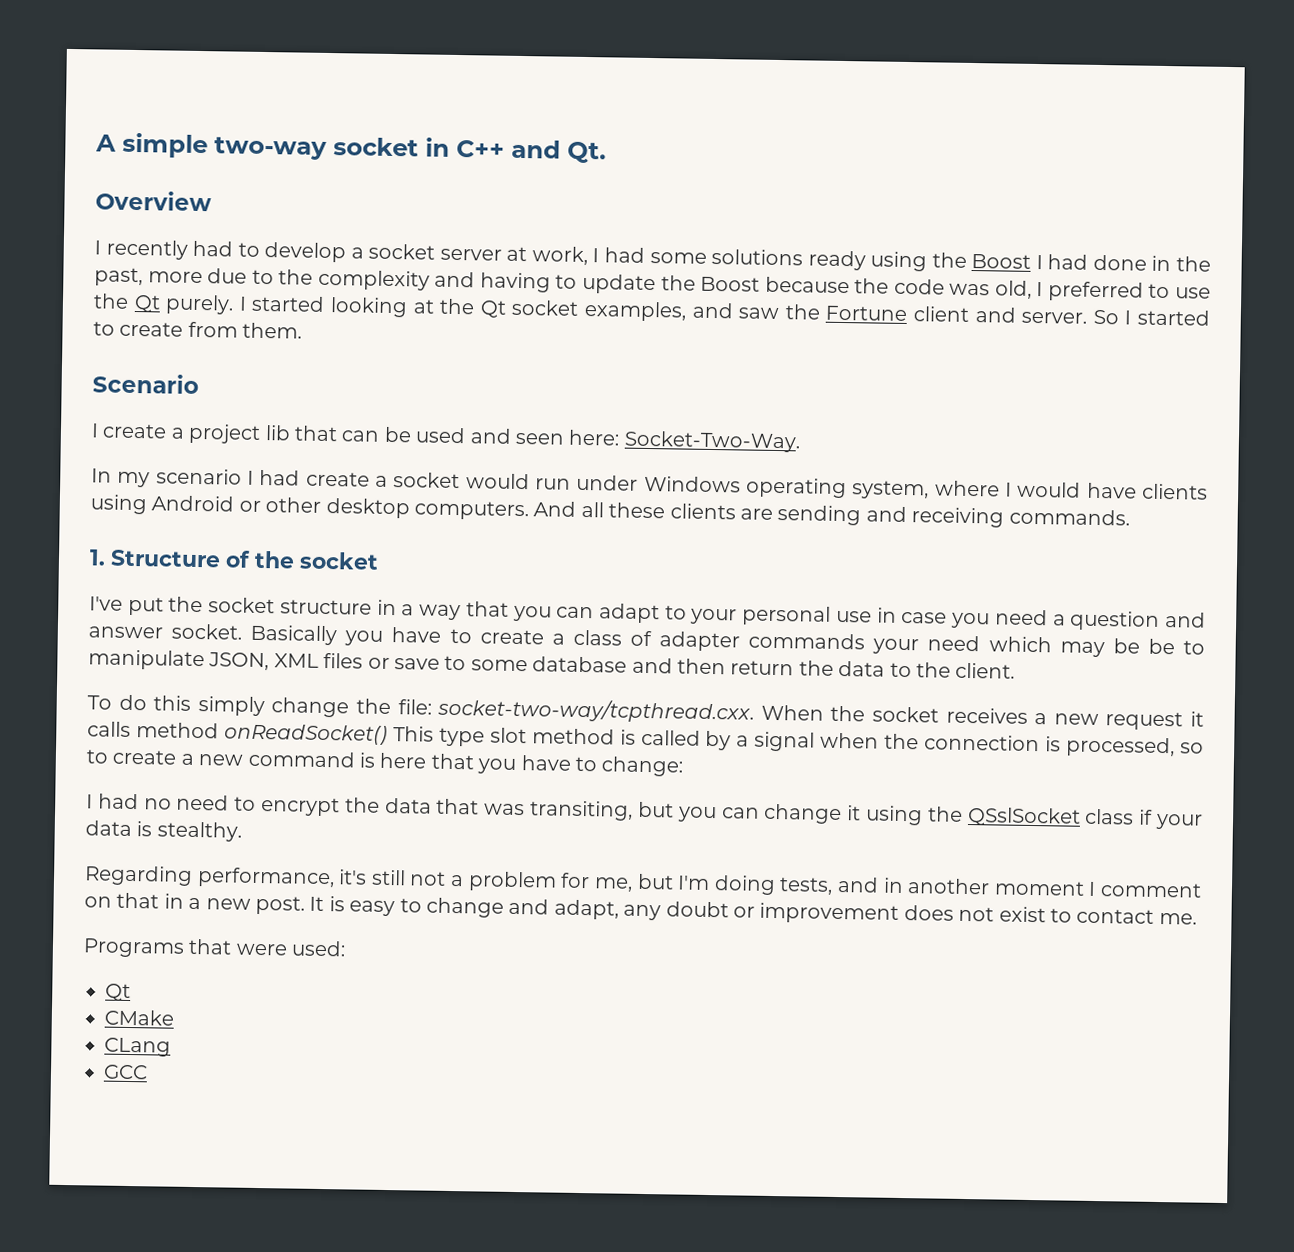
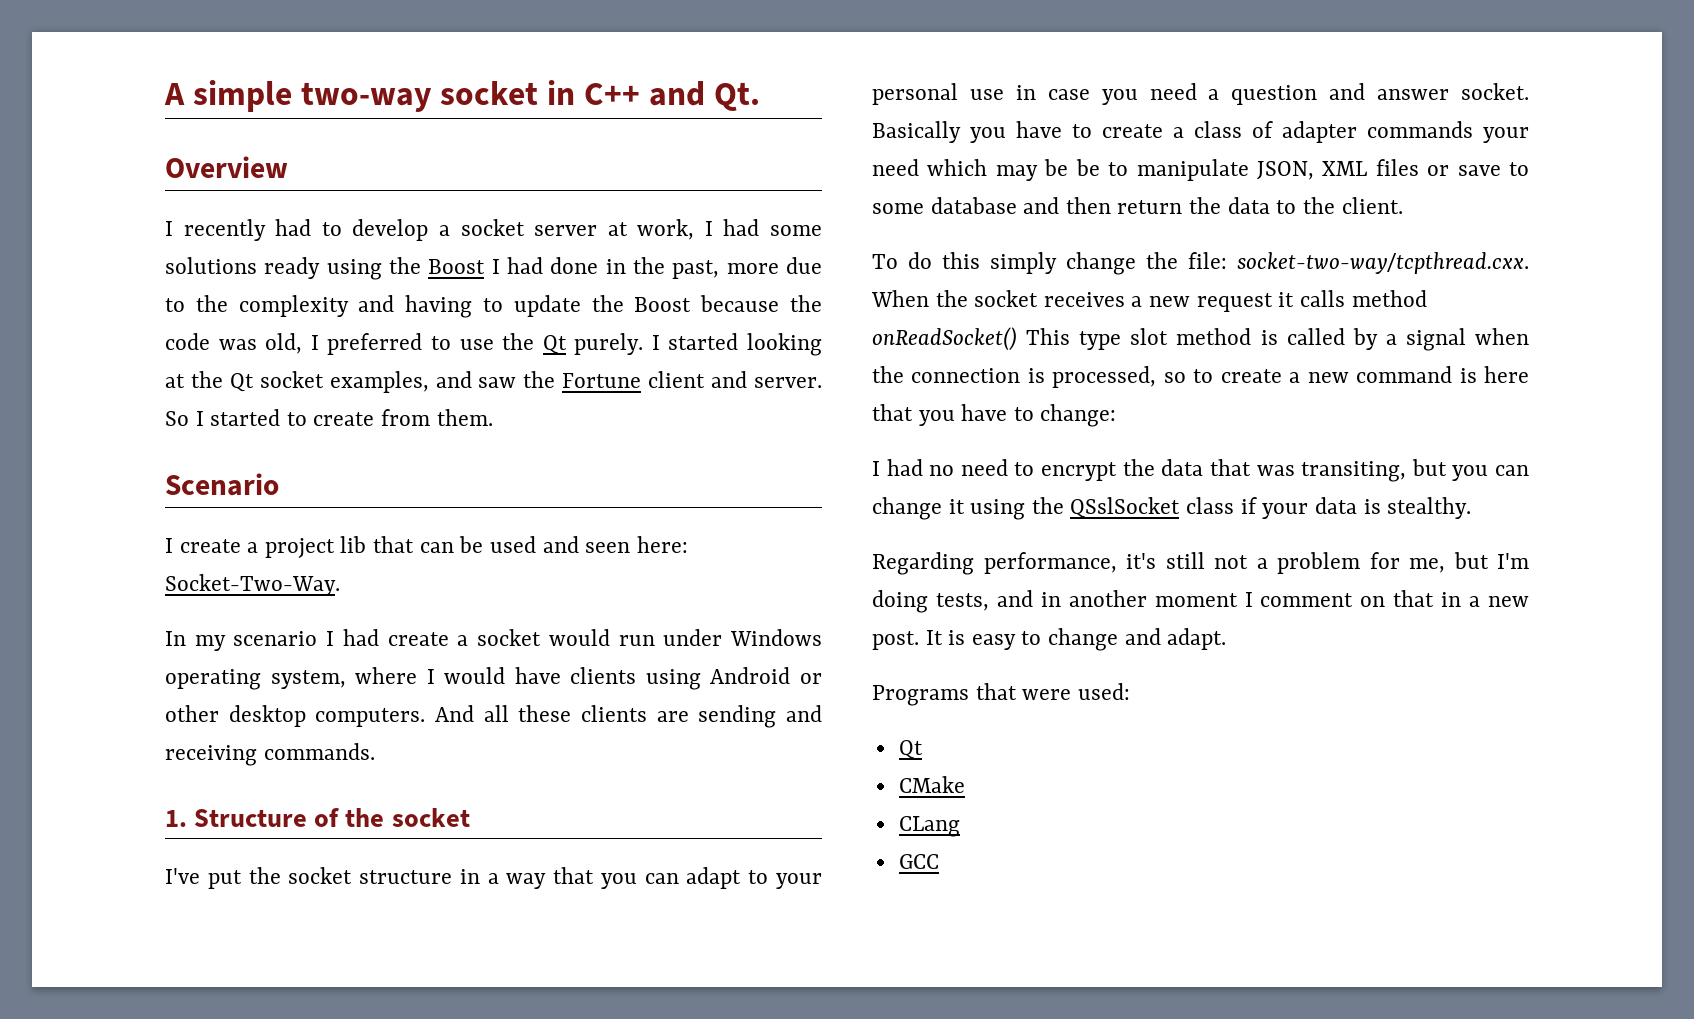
- It is easy to change and adapt, any doubt or improvement does not exist to contact me.
+ It is easy to change and adapt.

